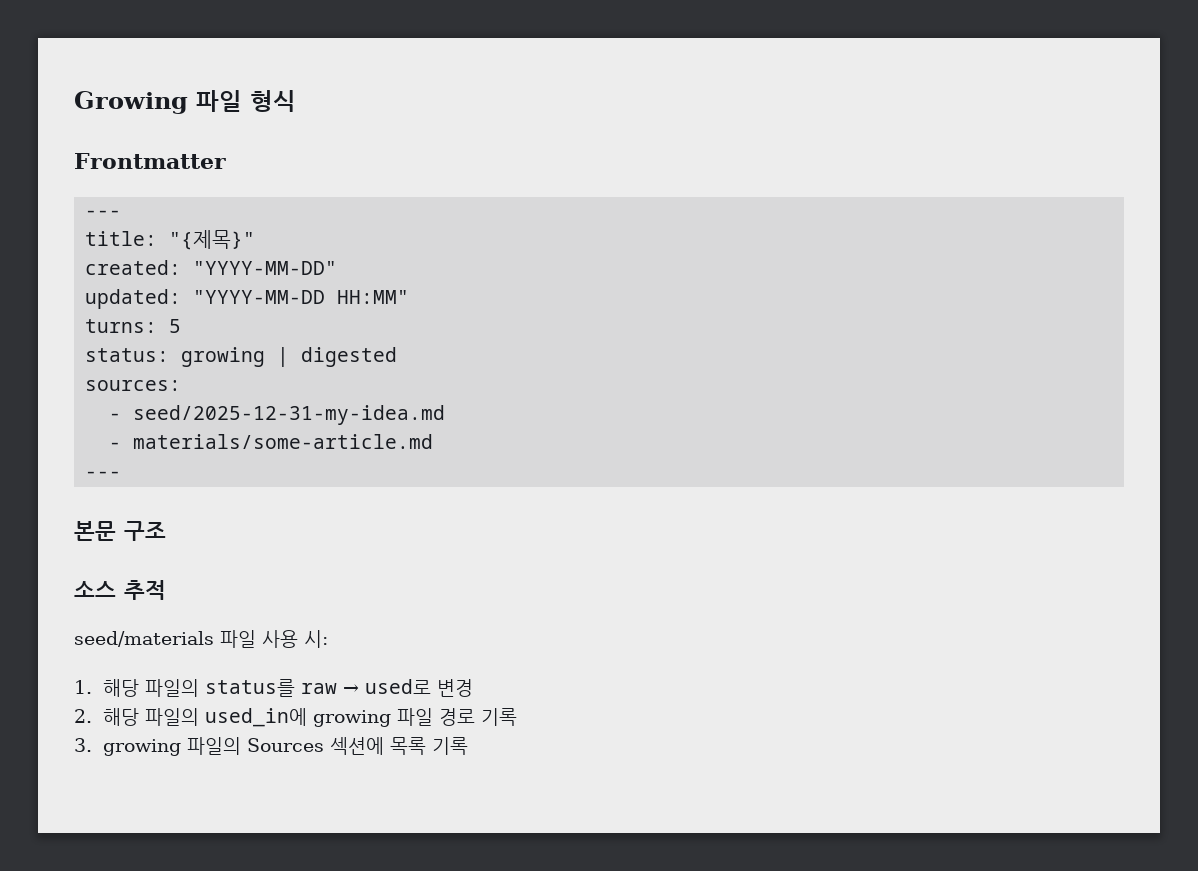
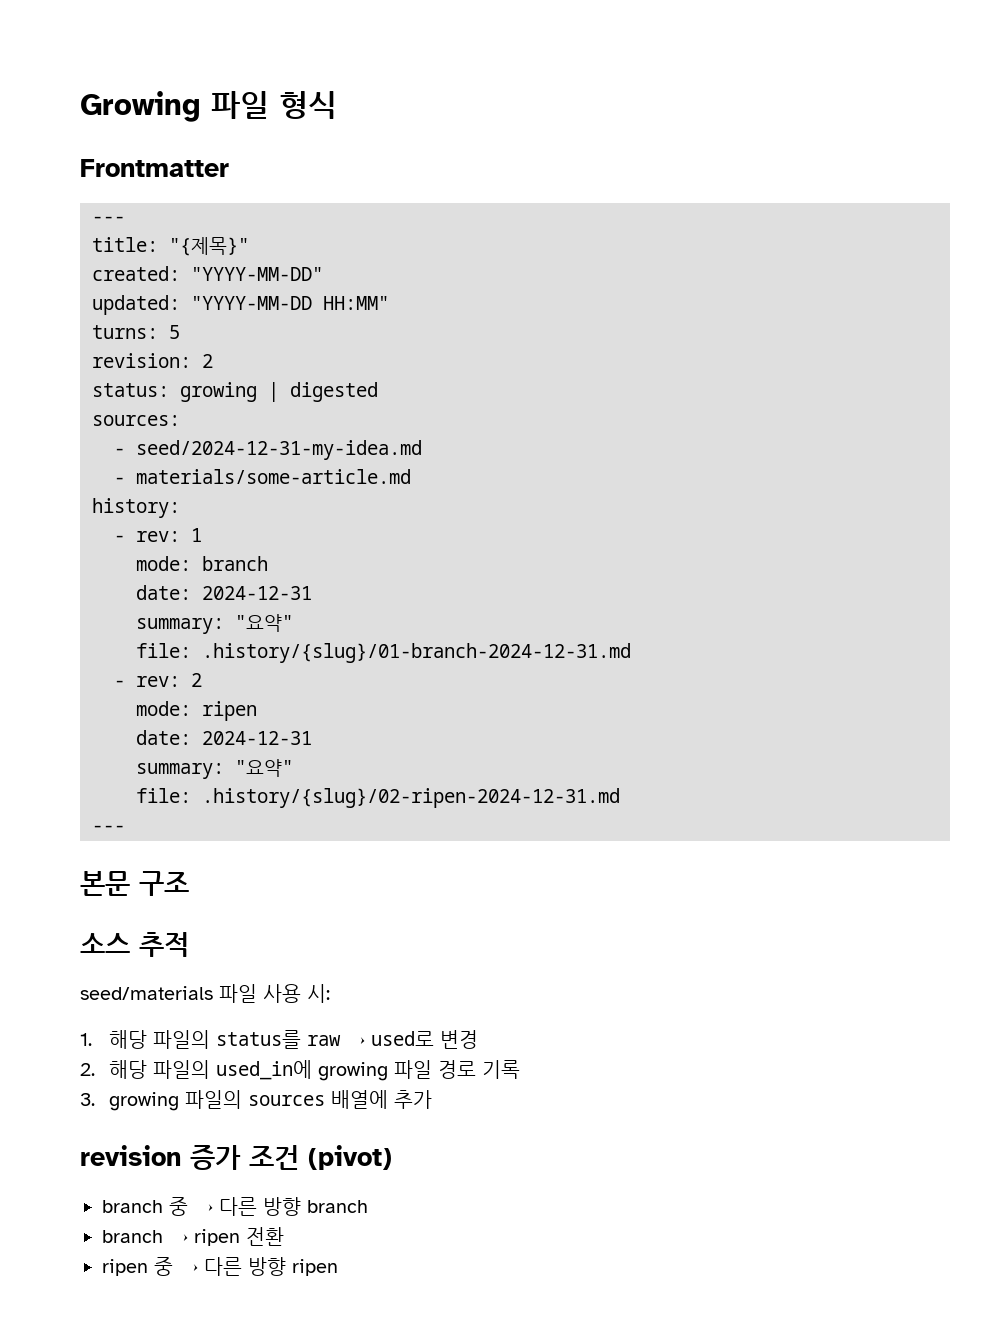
+ revision: 2
- - seed/2025-12-31-my-idea.md
+ - seed/2024-12-31-my-idea.md
+ history:
+ - rev: 1
+ mode: branch
+ date: 2024-12-31
+ summary: "요약"
+ file: .history/{slug}/01-branch-2024-12-31.md
+ - rev: 2
+ mode: ripen
+ date: 2024-12-31
+ summary: "요약"
+ file: .history/{slug}/02-ripen-2024-12-31.md
- 3. growing 파일의 Sources 섹션에 목록 기록
+ 3. growing 파일의 sources 배열에 추가
+ revision 증가 조건 (pivot)
+ branch 중 → 다른 방향 branch
+ branch → ripen 전환
+ ripen 중 → 다른 방향 ripen

